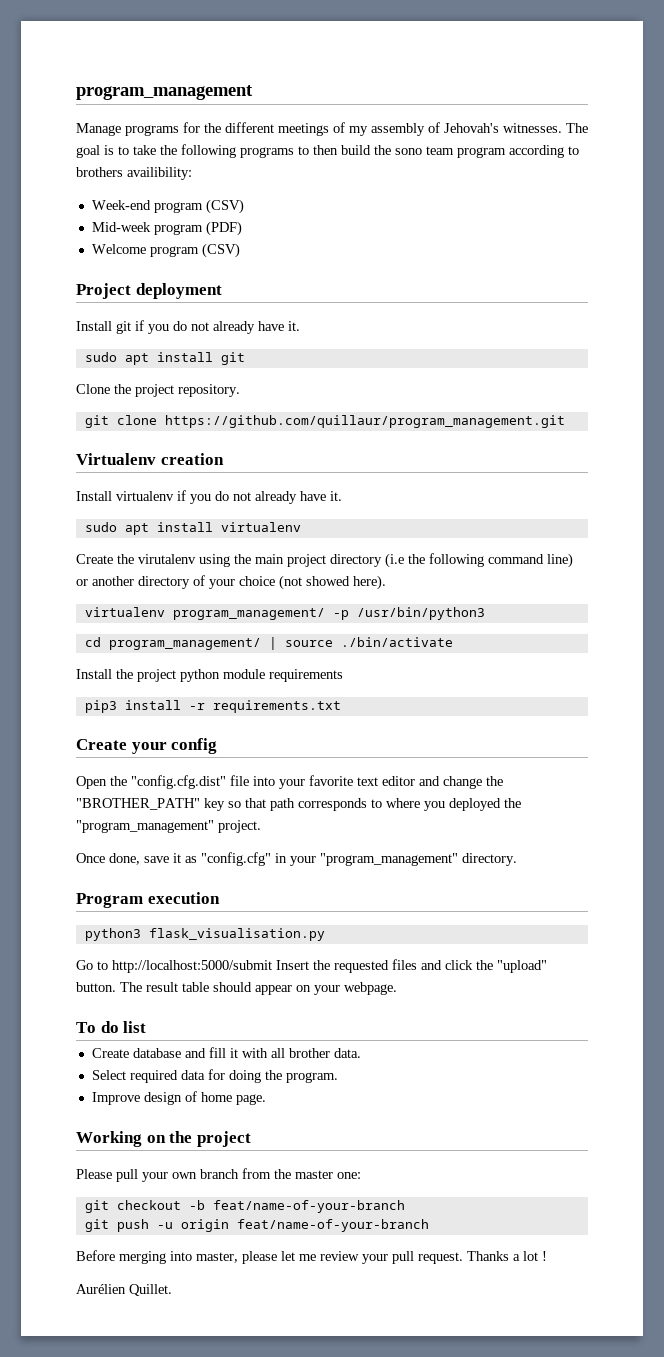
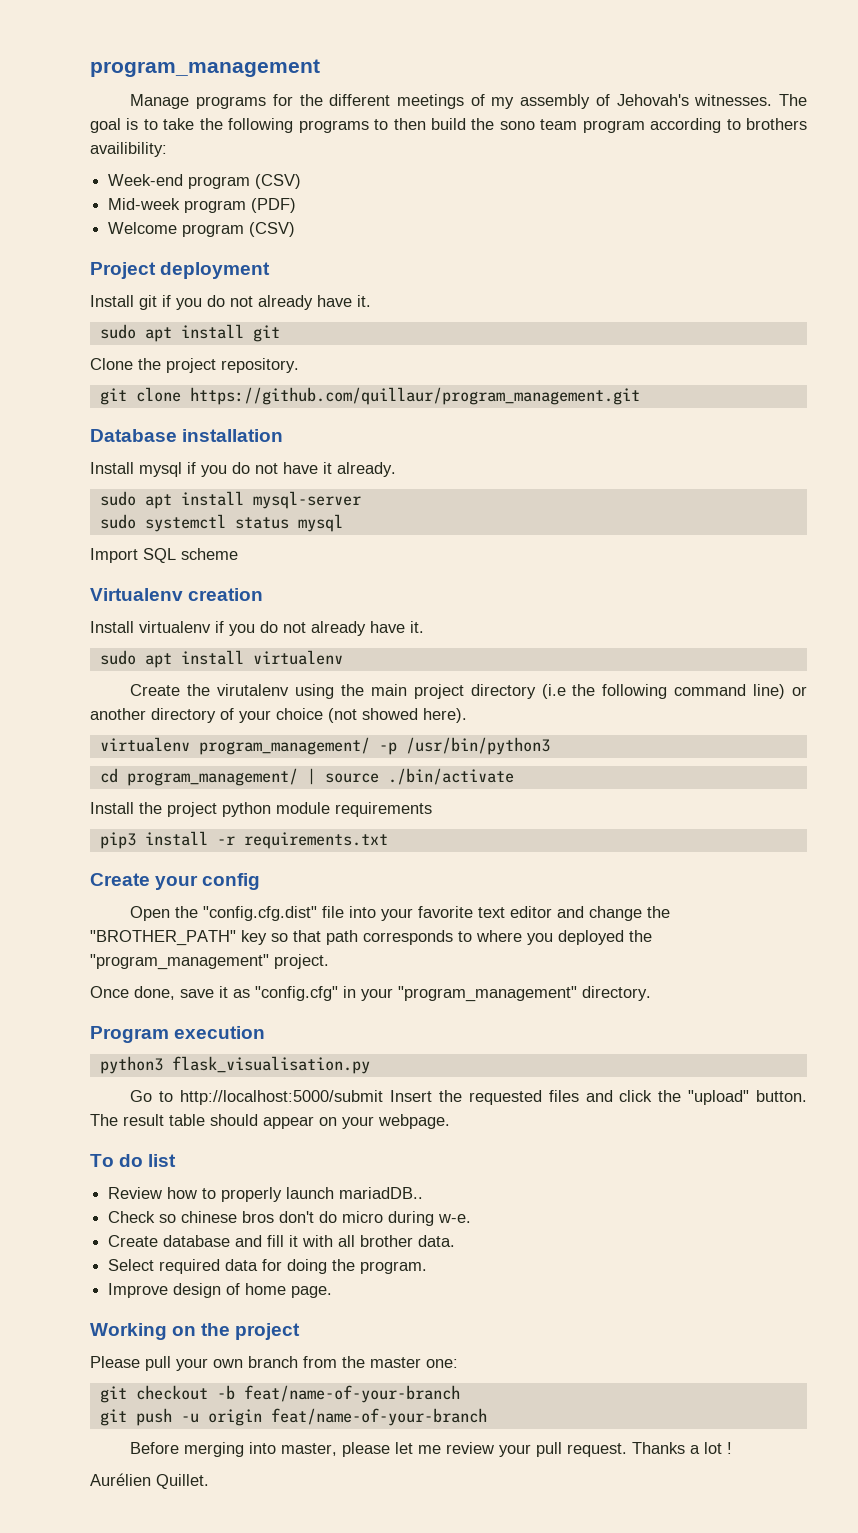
+ Database installation
+ Install mysql if you do not have it already.
+ sudo apt install mysql-server
+ sudo systemctl status mysql
+ Import SQL scheme
+ Review how to properly launch mariadDB..
+ Check so chinese bros don't do micro during w-e.

